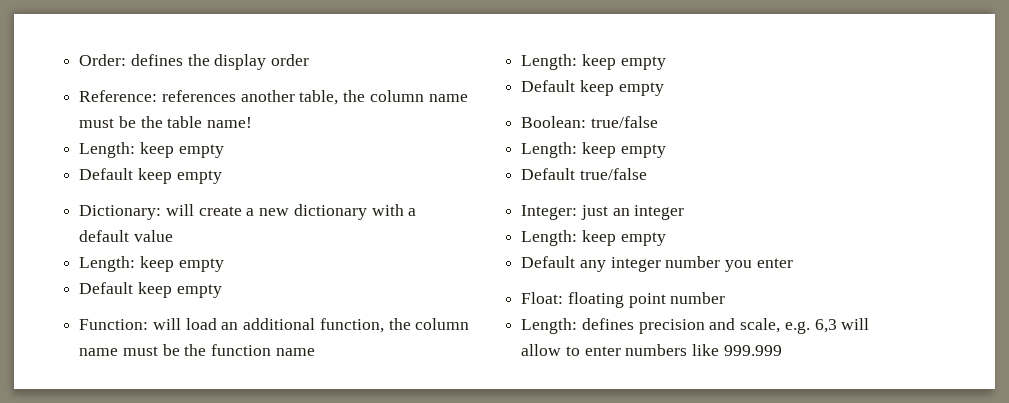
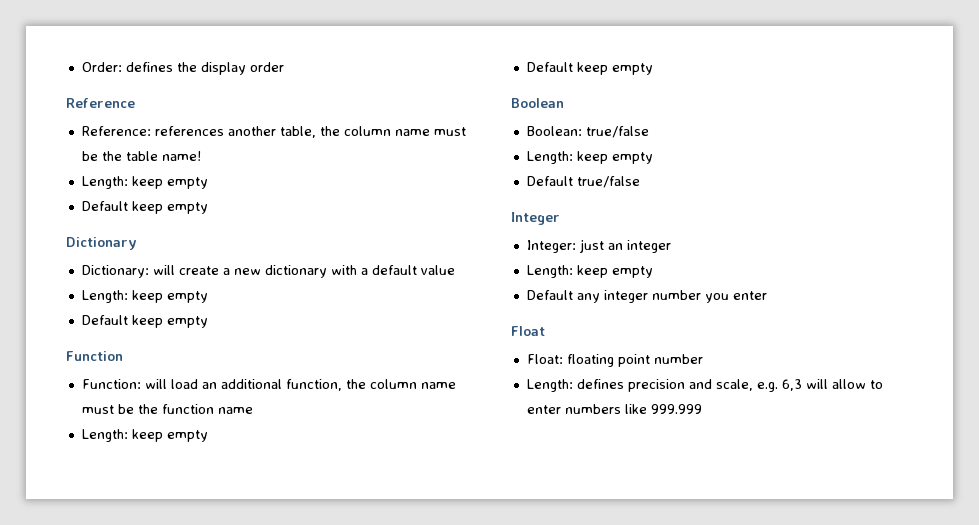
+ Reference
+ Dictionary
+ Function
+ Boolean
+ Integer
+ Float

